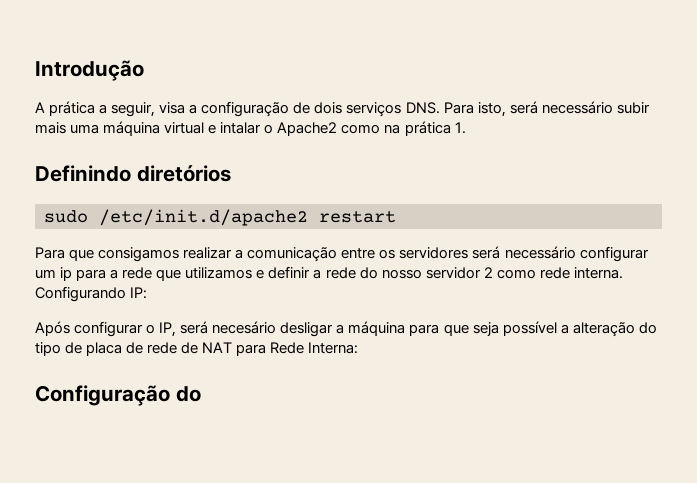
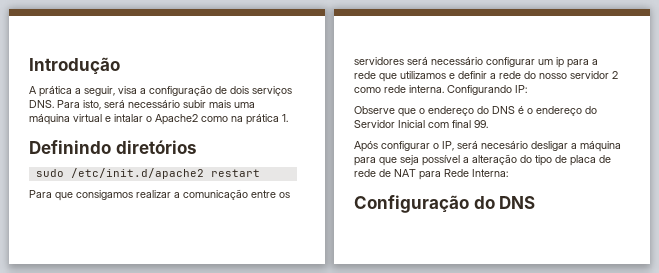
+ Observe que o endereço do DNS é o endereço do Servidor Inicial com final 99.
- Configuração do
+ Configuração do DNS

